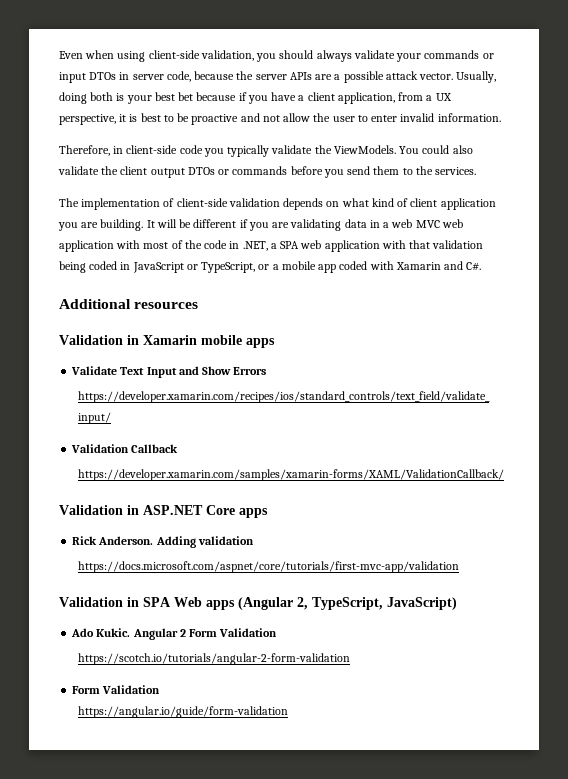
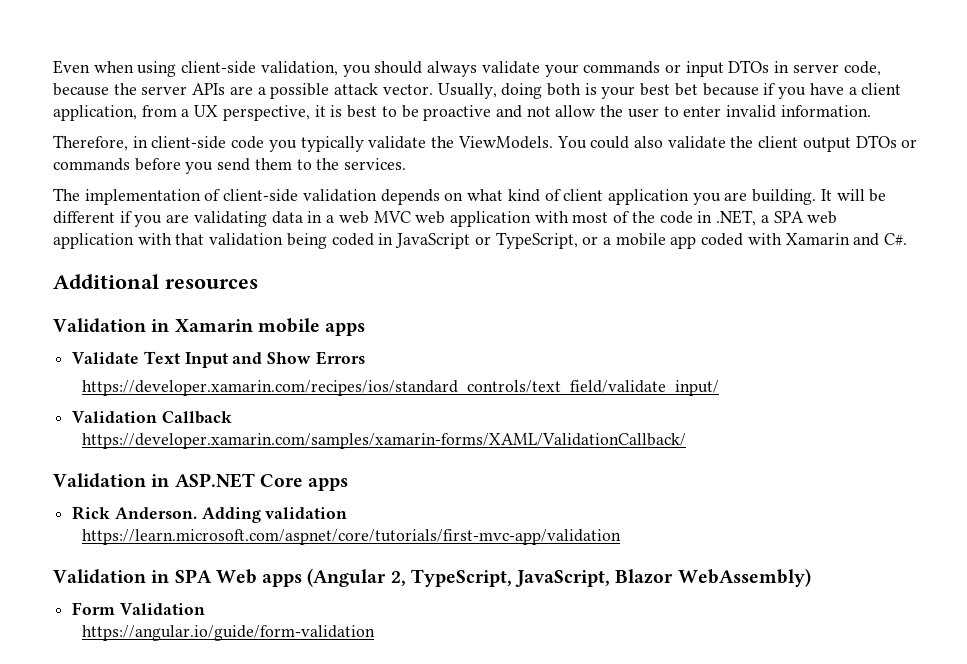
- https://docs.microsoft.com/aspnet/core/tutorials/first-mvc-app/validation
+ https://learn.microsoft.com/aspnet/core/tutorials/first-mvc-app/validation
- Validation in SPA Web apps (Angular 2, TypeScript, JavaScript)
- Ado Kukic. Angular 2 Form Validation
- https://scotch.io/tutorials/angular-2-form-validation
+ Validation in SPA Web apps (Angular 2, TypeScript, JavaScript, Blazor WebAssembly)

